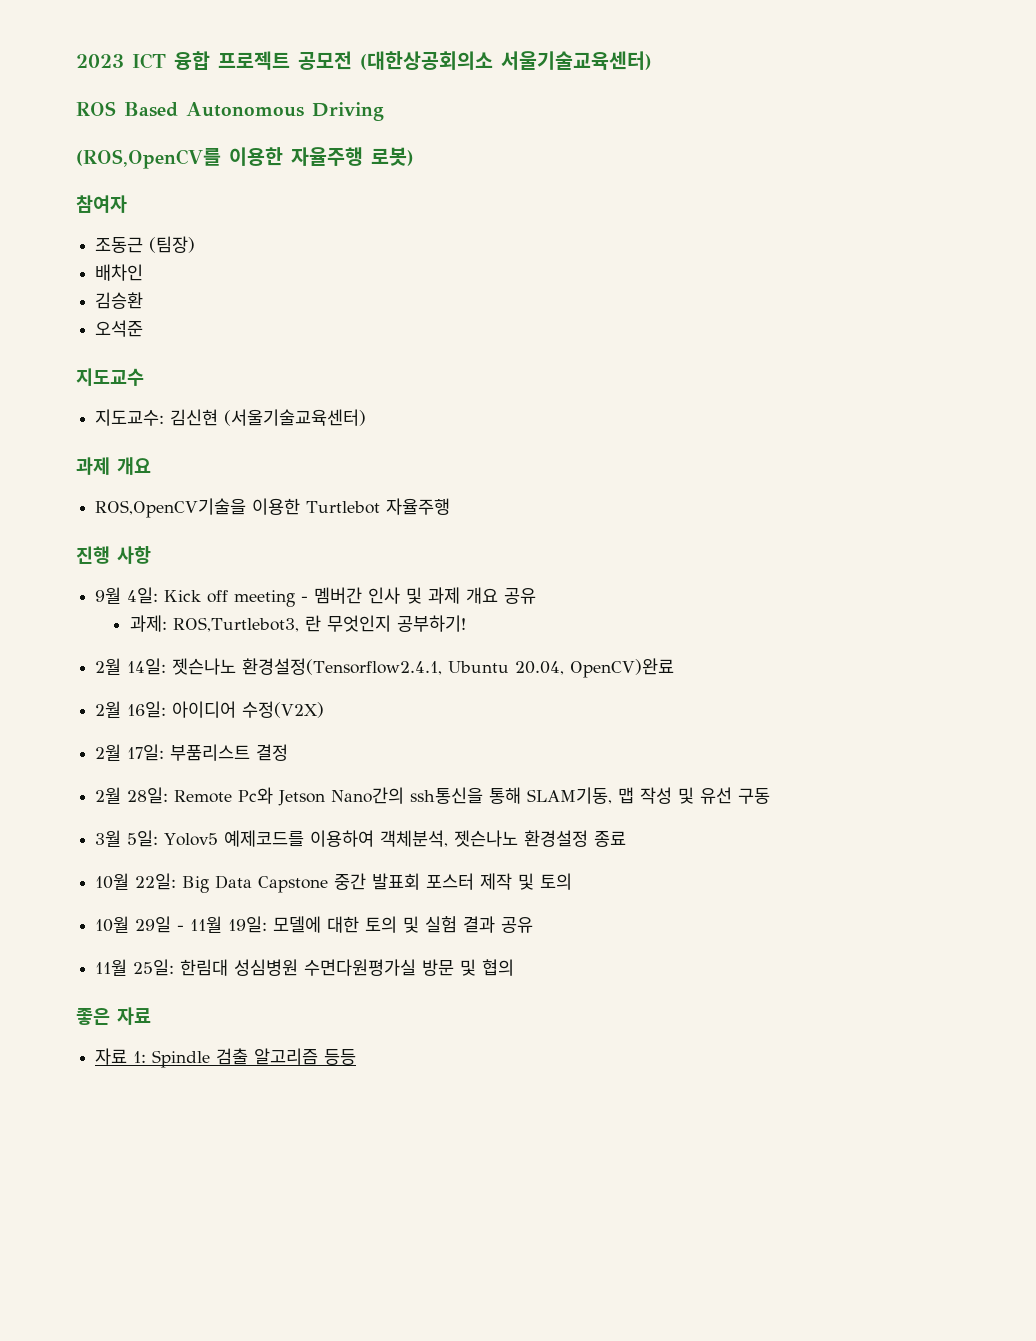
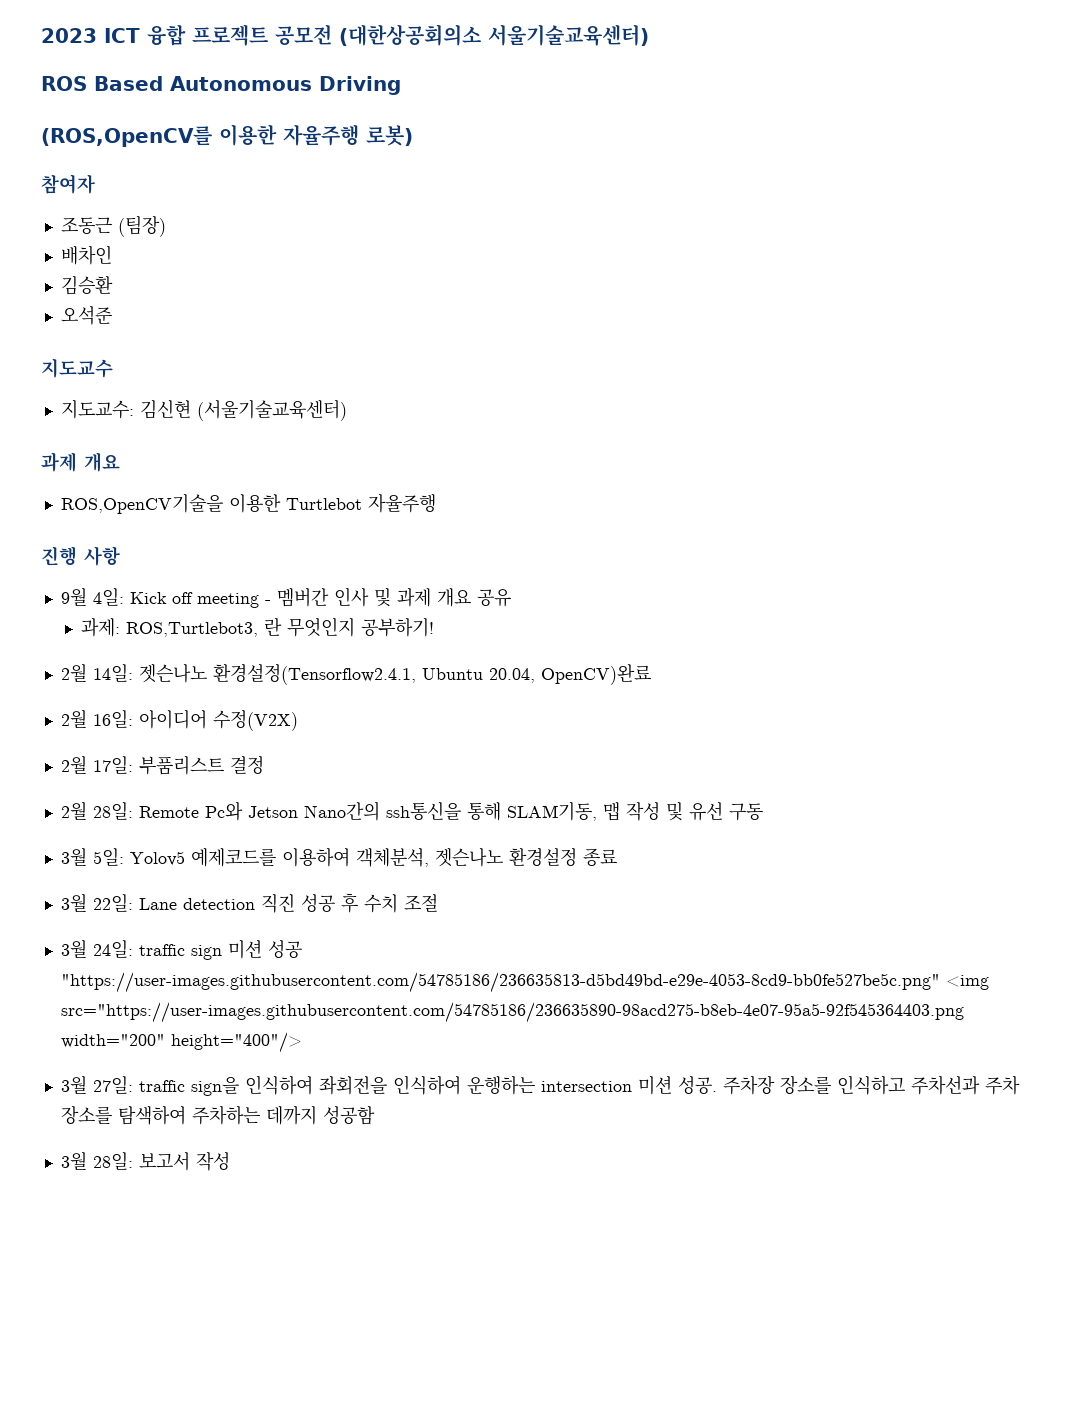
- 10월 22일: Big Data Capstone 중간 발표회 포스터 제작 및 토의
- 10월 29일 - 11월 19일: 모델에 대한 토의 및 실험 결과 공유
- 11월 25일: 한림대 성심병원 수면다원평가실 방문 및 협의
- 좋은 자료
- 자료 1: Spindle 검출 알고리즘 등등
+ 3월 22일: Lane detection 직진 성공 후 수치 조절
+ 3월 24일: traffic sign 미션 성공 "https://user-images.githubusercontent.com/54785186/236635813-d5bd49bd-e29e-4053-8cd9-bb0fe527be5c.png" <img src="https://user-images.githubusercontent.com/54785186/236635890-98acd275-b8eb-4e07-95a5-92f545364403.png width="200" height="400"/>
+ 3월 27일: traffic sign을 인식하여 좌회전을 인식하여 운행하는 intersection 미션 성공. 주차장 장소를 인식하고 주차선과 주차 장소를 탐색하여 주차하는 데까지 성공함
+ 3월 28일: 보고서 작성

